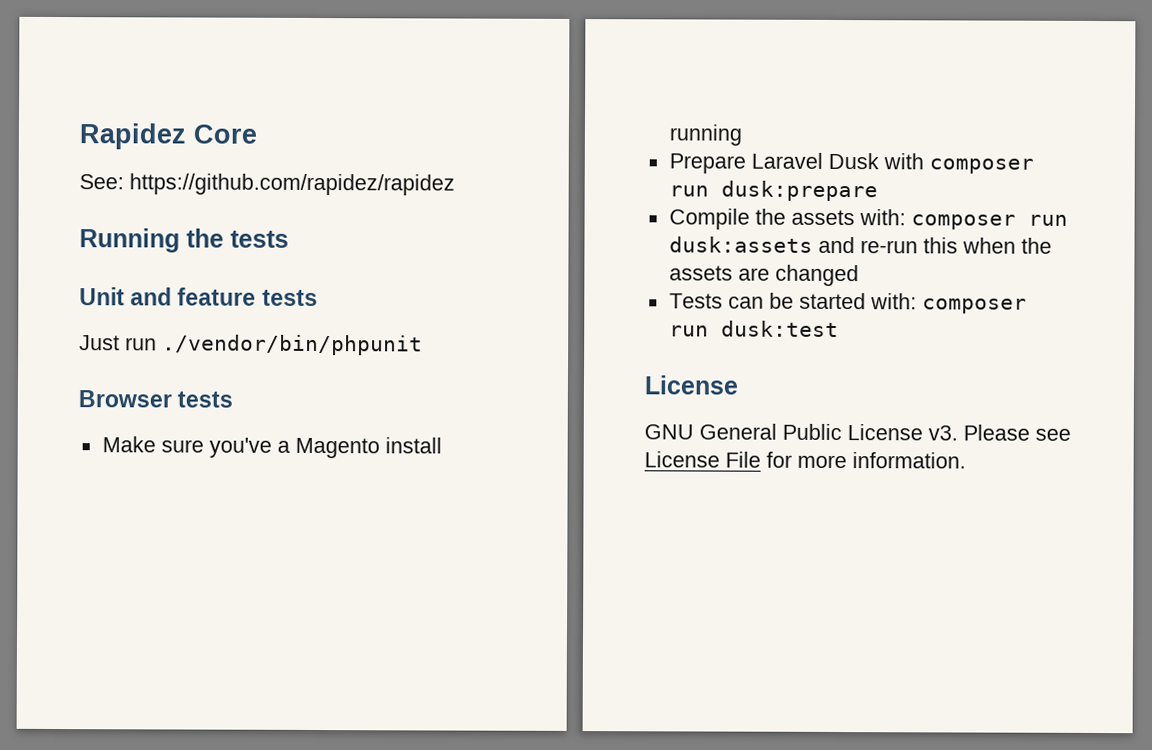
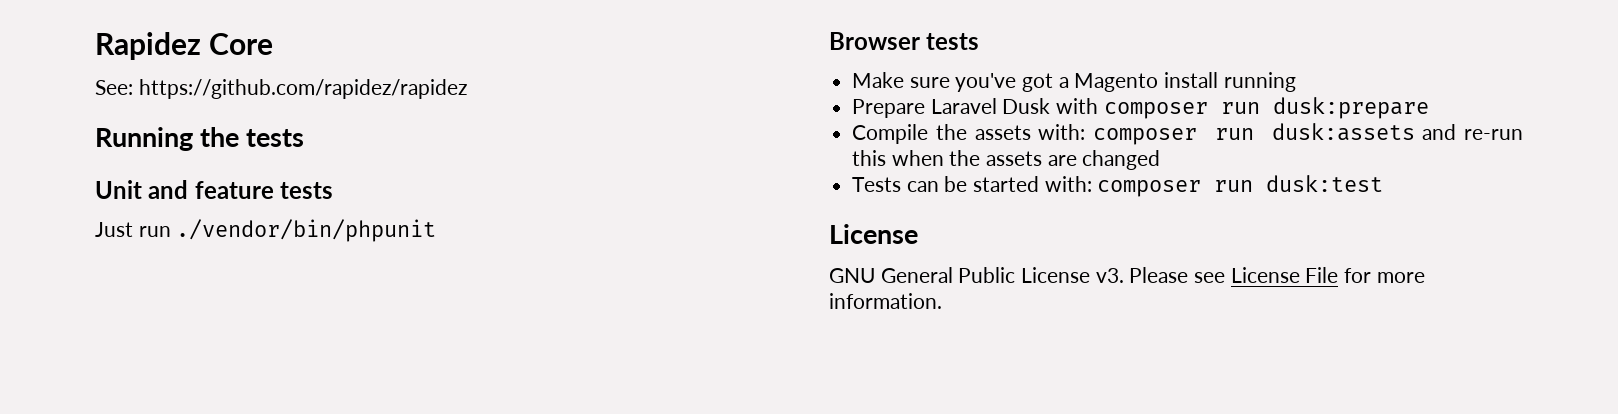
- Make sure you've a Magento install running
+ Make sure you've got a Magento install running

